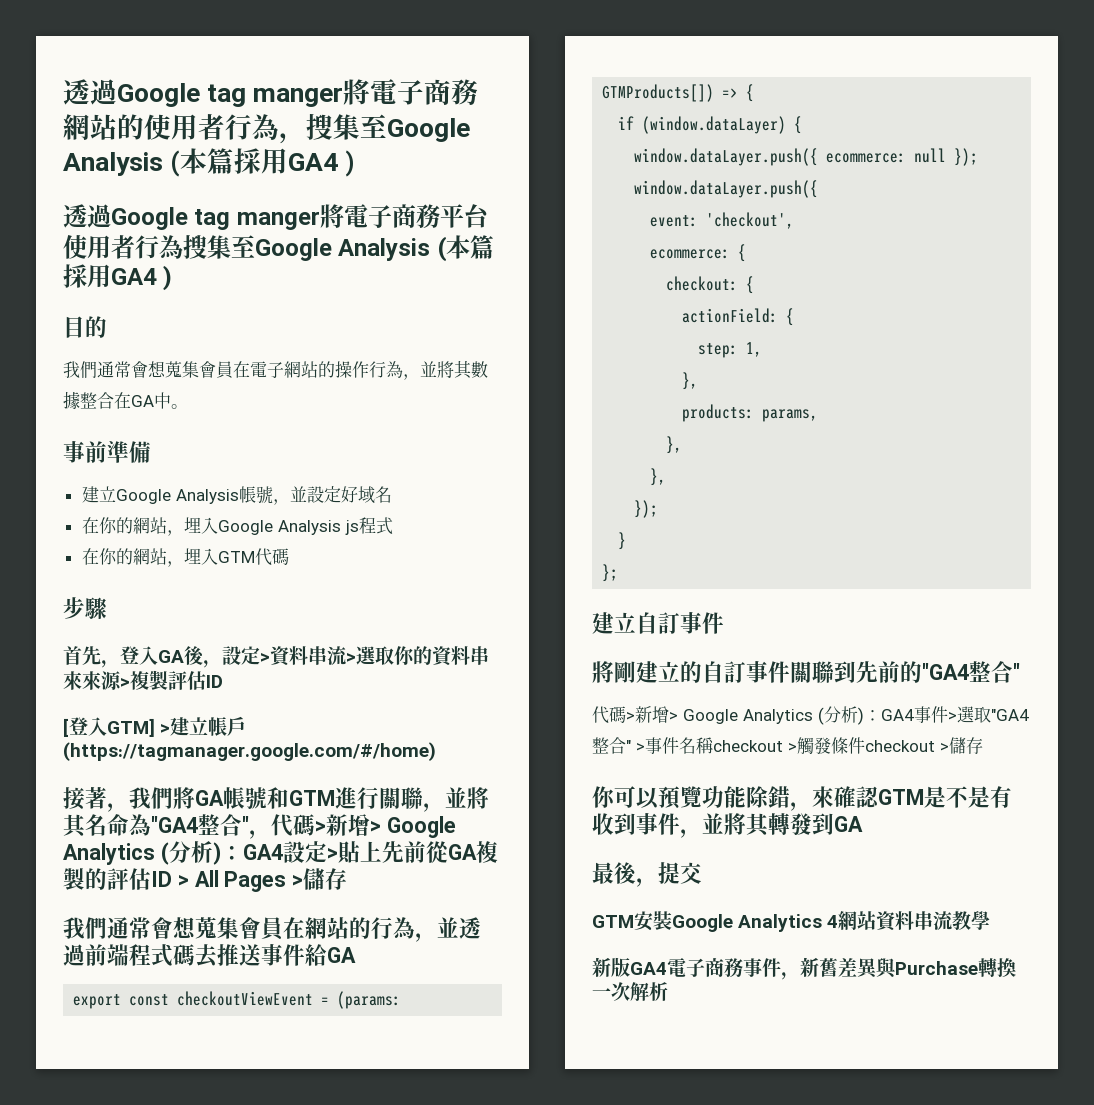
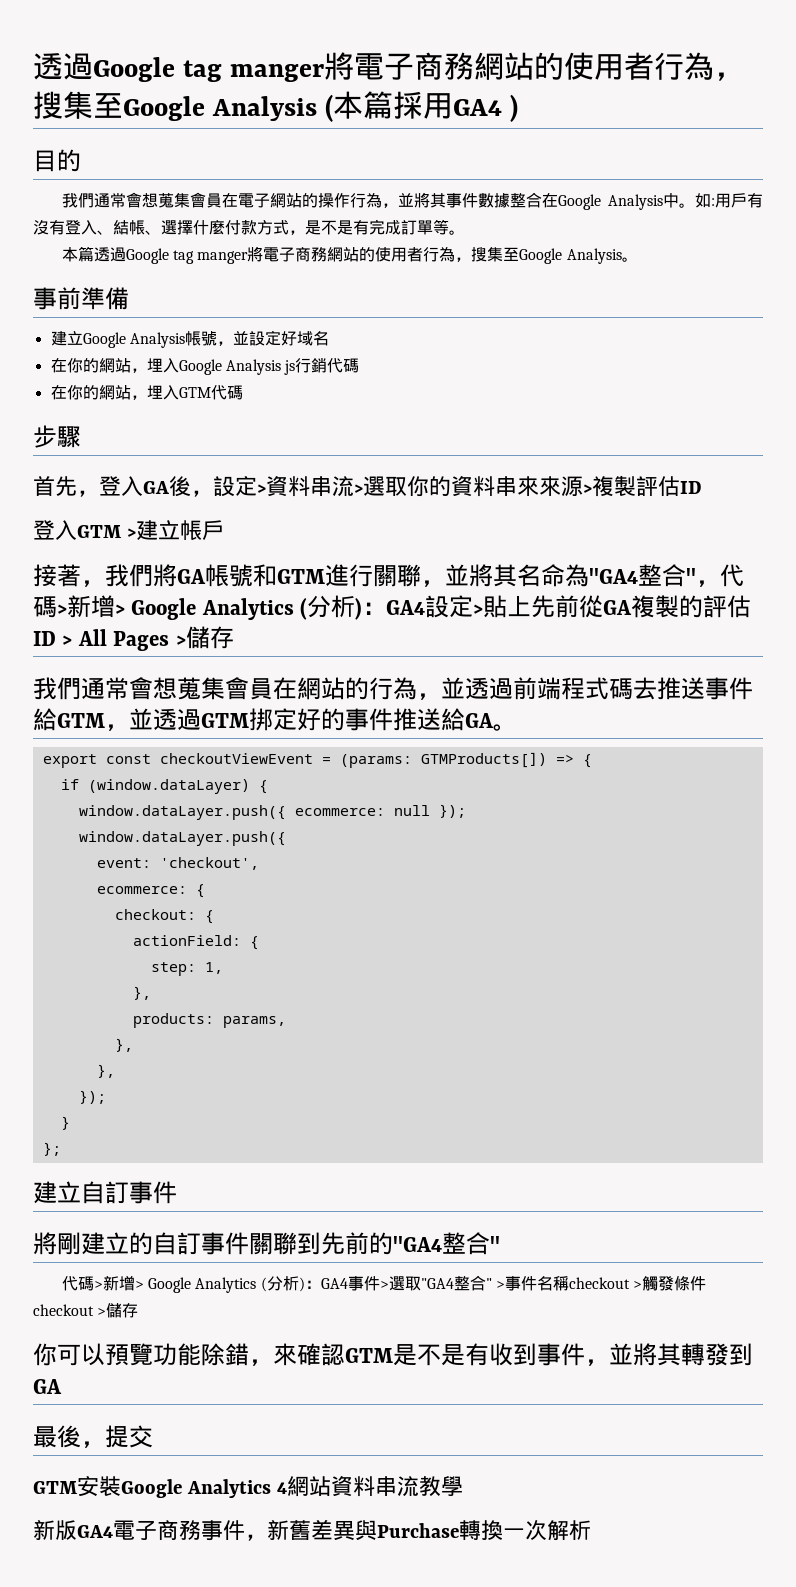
- 透過Google tag manger將電子商務平台使用者行為搜集至Google Analysis (本篇採用GA4 )
- 我們通常會想蒐集會員在電子網站的操作行為，並將其數據整合在GA中。
+ 我們通常會想蒐集會員在電子網站的操作行為，並將其事件數據整合在Google Analysis中。如:用戶有沒有登入、結帳、選擇什麼付款方式，是不是有完成訂單等。
+ 本篇透過Google tag manger將電子商務網站的使用者行為，搜集至Google Analysis。
- 在你的網站，埋入Google Analysis js程式
+ 在你的網站，埋入Google Analysis js行銷代碼
- [登入GTM] >建立帳戶(https://tagmanager.google.com/#/home)
+ 登入GTM >建立帳戶
- 我們通常會想蒐集會員在網站的行為，並透過前端程式碼去推送事件給GA
+ 我們通常會想蒐集會員在網站的行為，並透過前端程式碼去推送事件給GTM，並透過GTM挷定好的事件推送給GA。

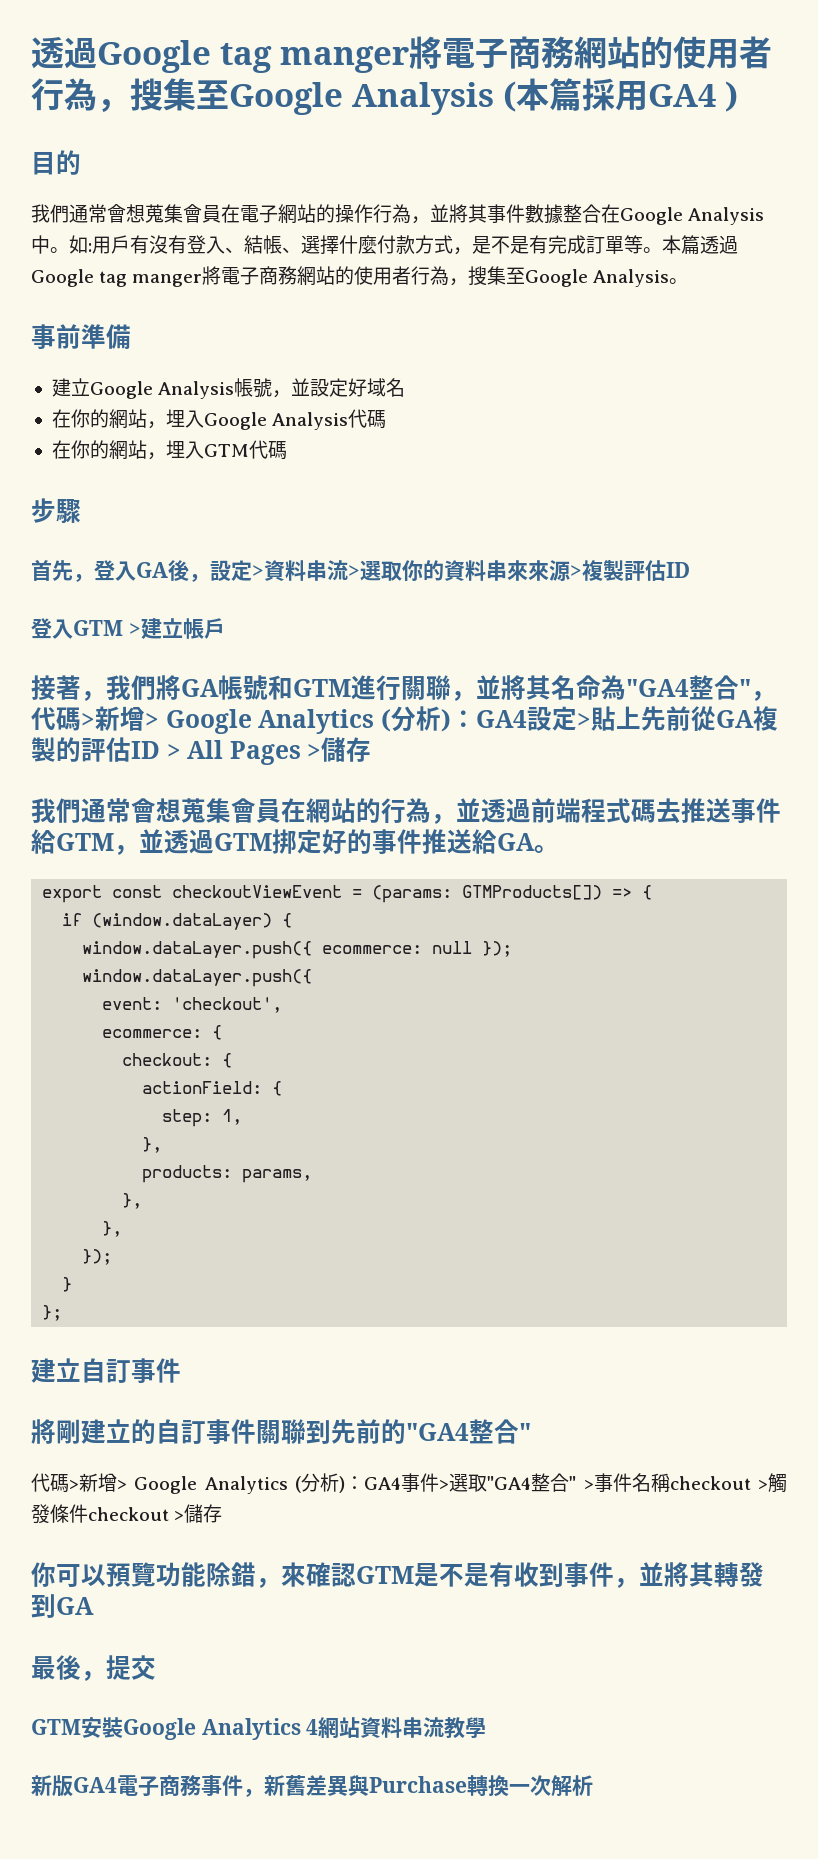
- 如:用戶有沒有登入、結帳、選擇什麼付款方式，是不是有完成訂單等。
- 本篇透過Google tag manger將電子商務網站的使用者行為，搜集至Google Analysis。
+ 如:用戶有沒有登入、結帳、選擇什麼付款方式，是不是有完成訂單等。本篇透過Google tag manger將電子商務網站的使用者行為，搜集至Google Analysis。
- 在你的網站，埋入Google Analysis js行銷代碼
+ 在你的網站，埋入Google Analysis代碼

